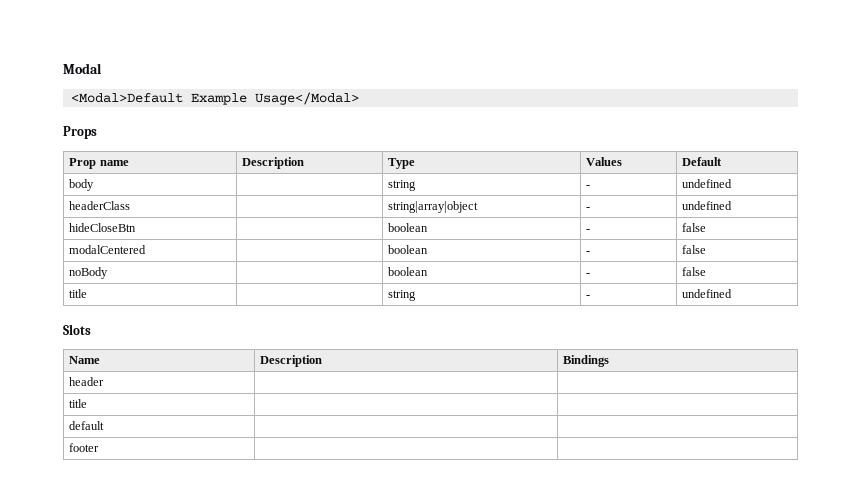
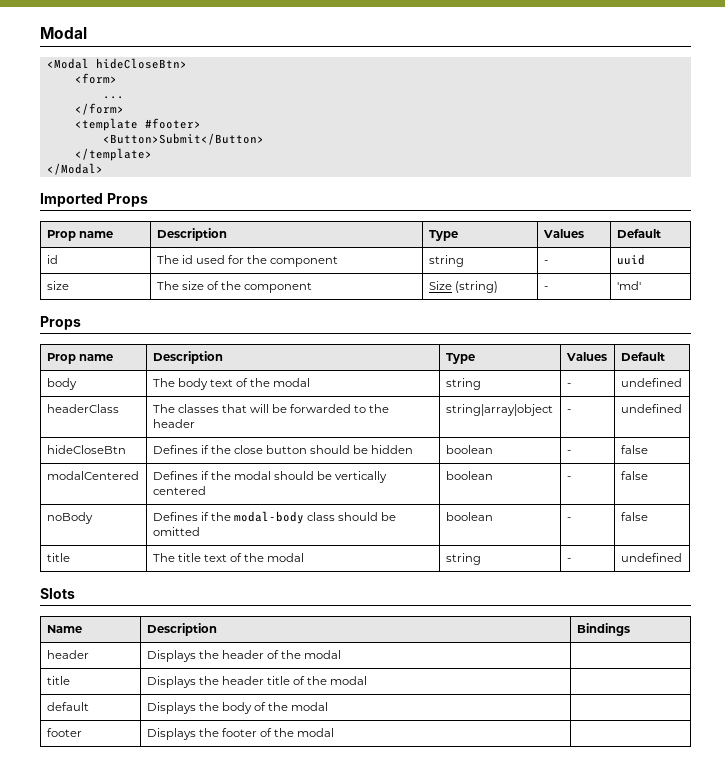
- <Modal>Default Example Usage</Modal>
+ <Modal hideCloseBtn>
+ <form>
+ ...
+ </form>
+ <template #footer>
+ <Button>Submit</Button>
+ </template>
+ </Modal>
+ Imported Props
+ Prop name | Description | Type | Values | Default
+ id | The id used for the component | string | - | uuid
+ size | The size of the component | Size (string) | - | 'md'
- body | | string | - | undefined
- headerClass | | string|array|object | - | undefined
- hideCloseBtn | | boolean | - | false
- modalCentered | | boolean | - | false
- noBody | | boolean | - | false
- title | | string | - | undefined
+ body | The body text of the modal | string | - | undefined
+ headerClass | The classes that will be forwarded to the header | string|array|object | - | undefined
+ hideCloseBtn | Defines if the close button should be hidden | boolean | - | false
+ modalCentered | Defines if the modal should be vertically centered | boolean | - | false
+ noBody | Defines if the modal-body class should be omitted | boolean | - | false
+ title | The title text of the modal | string | - | undefined
- header | |
- title | |
- default | |
- footer | |
+ header | Displays the header of the modal |
+ title | Displays the header title of the modal |
+ default | Displays the body of the modal |
+ footer | Displays the footer of the modal |

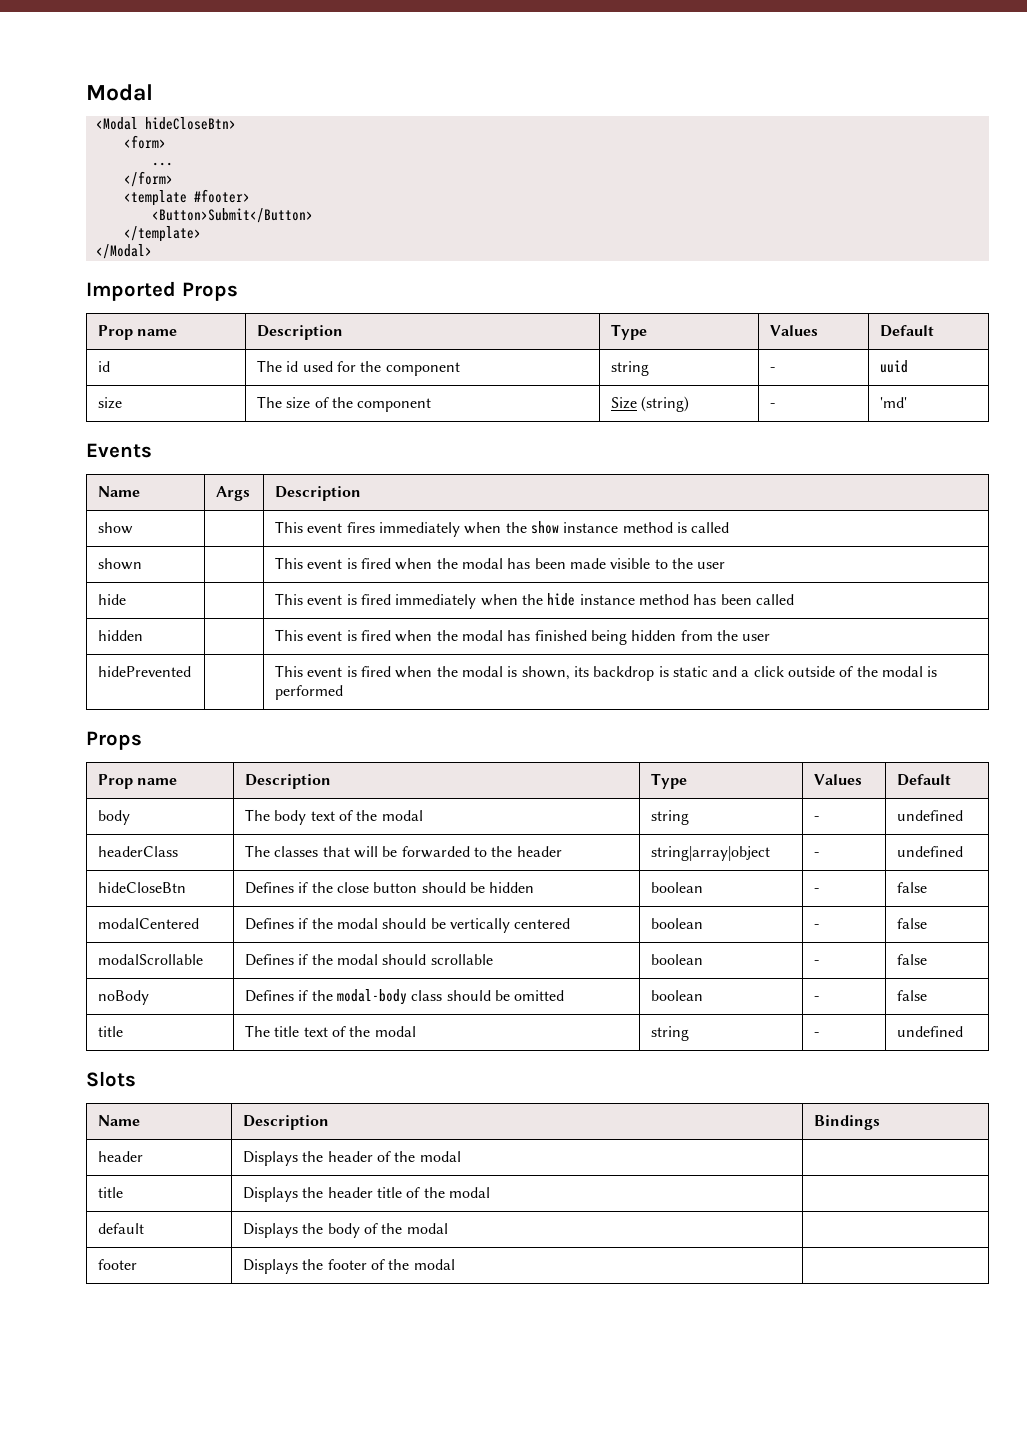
+ Events
+ Name | Args | Description
+ show | | This event fires immediately when the show instance method is called
+ shown | | This event is fired when the modal has been made visible to the user
+ hide | | This event is fired immediately when the hide instance method has been called
+ hidden | | This event is fired when the modal has finished being hidden from the user
+ hidePrevented | | This event is fired when the modal is shown, its backdrop is static and a click outside of the modal is performed
+ modalScrollable | Defines if the modal should scrollable | boolean | - | false

